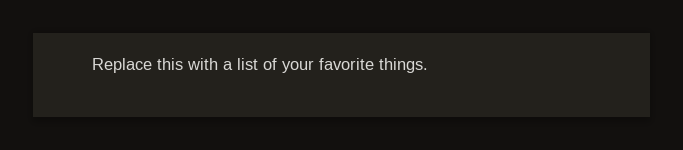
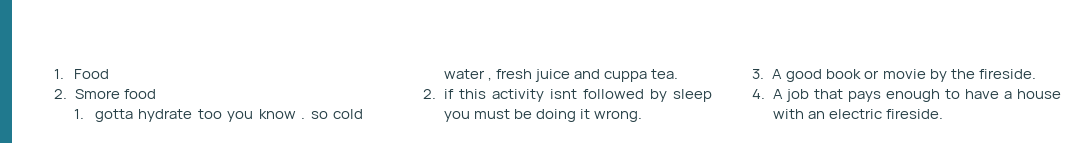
- Replace this with a list of your favorite things.
+ 1. Food
+ 2. Smore food
+ 1. gotta hydrate too you know . so cold water , fresh juice and cuppa tea.
+ 2. if this activity isnt followed by sleep you must be doing it wrong.
+ 3. A good book or movie by the fireside.
+ 4. A job that pays enough to have a house with an electric fireside.

